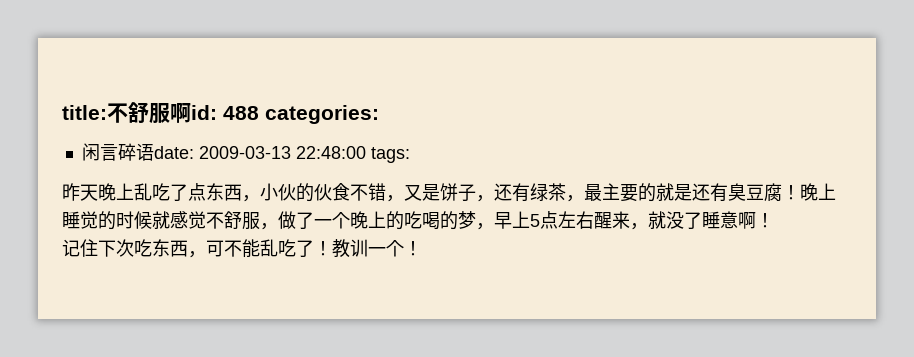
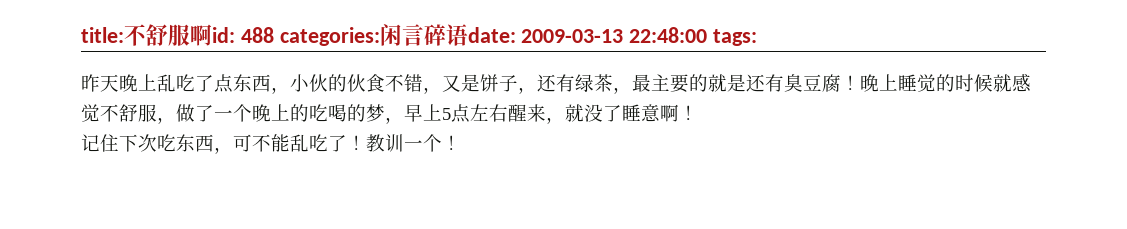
- title:不舒服啊id: 488 categories:
- 闲言碎语date: 2009-03-13 22:48:00 tags:
+ title:不舒服啊id: 488 categories:闲言碎语date: 2009-03-13 22:48:00 tags:

